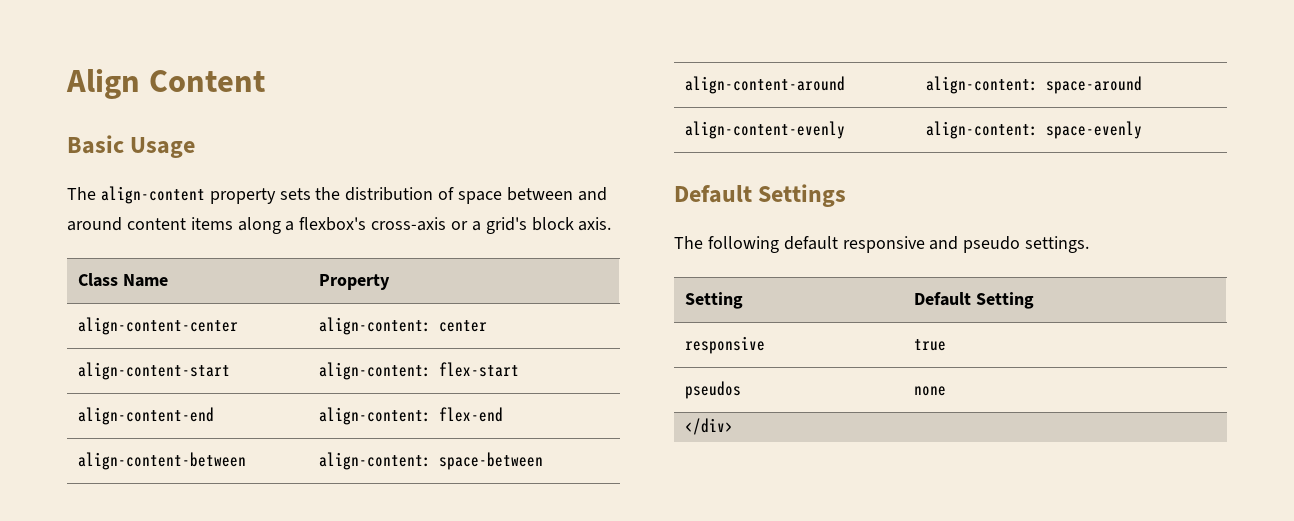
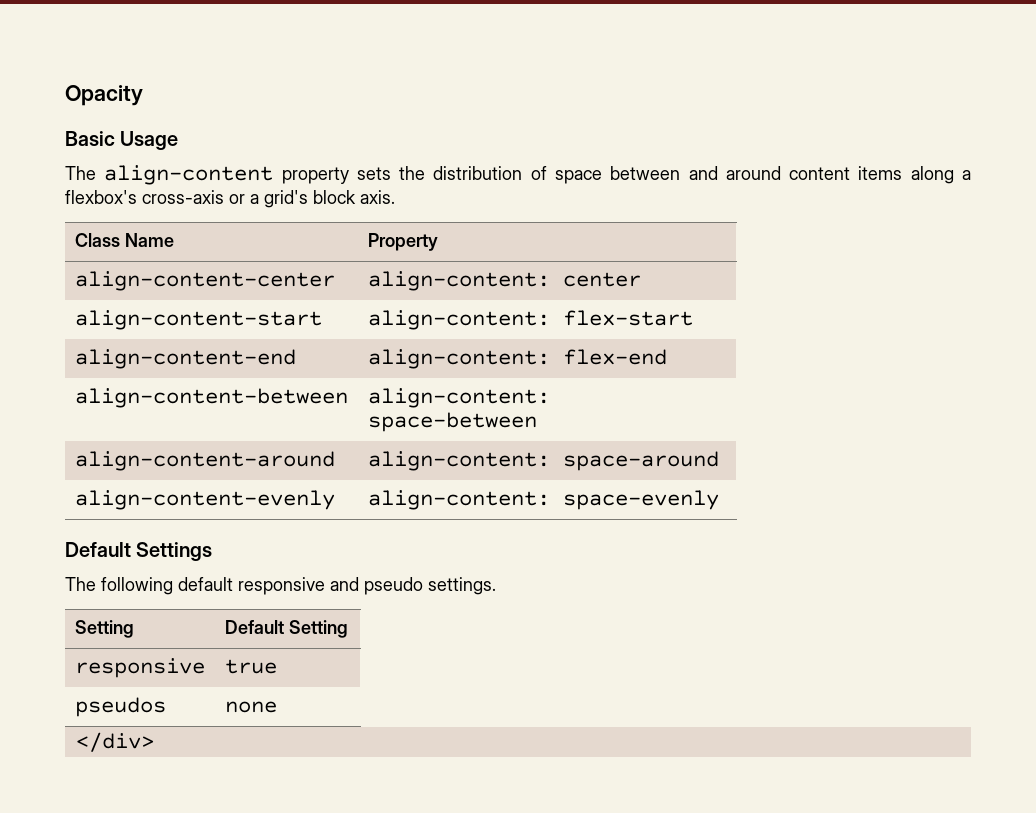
- Align Content
+ Opacity

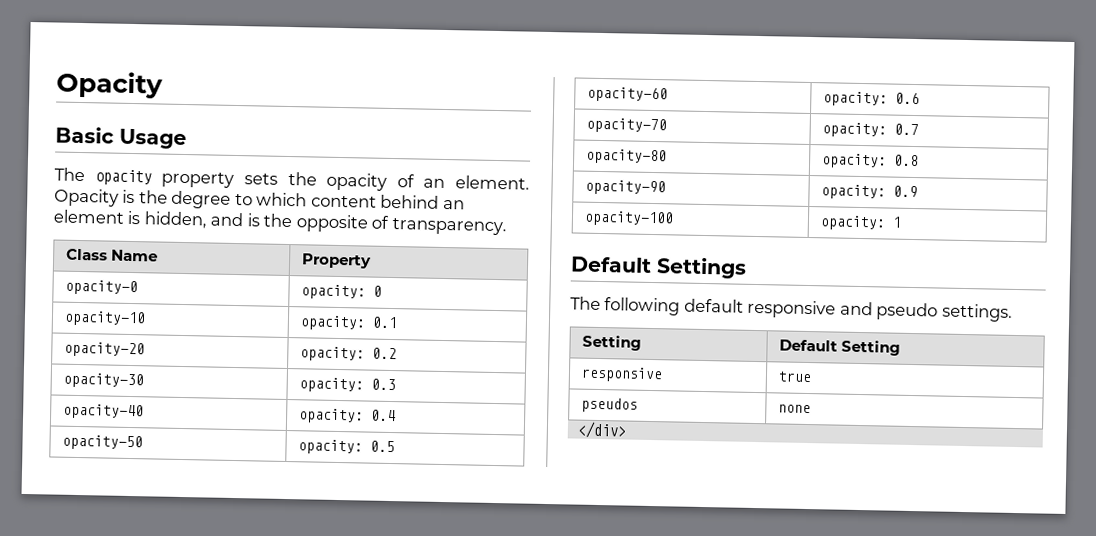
- The align-content property sets the distribution of space between and around content items along a flexbox's cross-axis or a grid's block axis.
+ The opacity property sets the opacity of an element. Opacity is the degree to which content behind an element is hidden, and is the opposite of transparency.
  Class Name | Property
- align-content-center | align-content: center
- align-content-start | align-content: flex-start
- align-content-end | align-content: flex-end
- align-content-between | align-content: space-between
- align-content-around | align-content: space-around
- align-content-evenly | align-content: space-evenly
+ opacity-0 | opacity: 0
+ opacity-10 | opacity: 0.1
+ opacity-20 | opacity: 0.2
+ opacity-30 | opacity: 0.3
+ opacity-40 | opacity: 0.4
+ opacity-50 | opacity: 0.5
+ opacity-60 | opacity: 0.6
+ opacity-70 | opacity: 0.7
+ opacity-80 | opacity: 0.8
+ opacity-90 | opacity: 0.9
+ opacity-100 | opacity: 1

